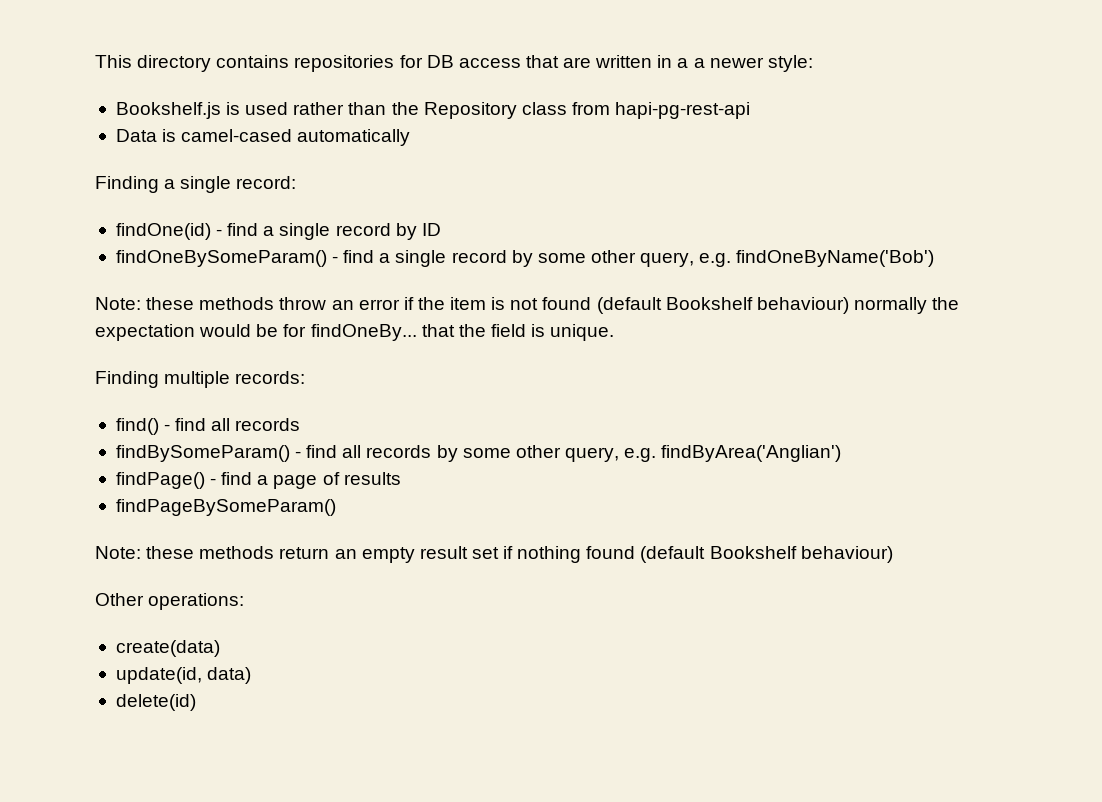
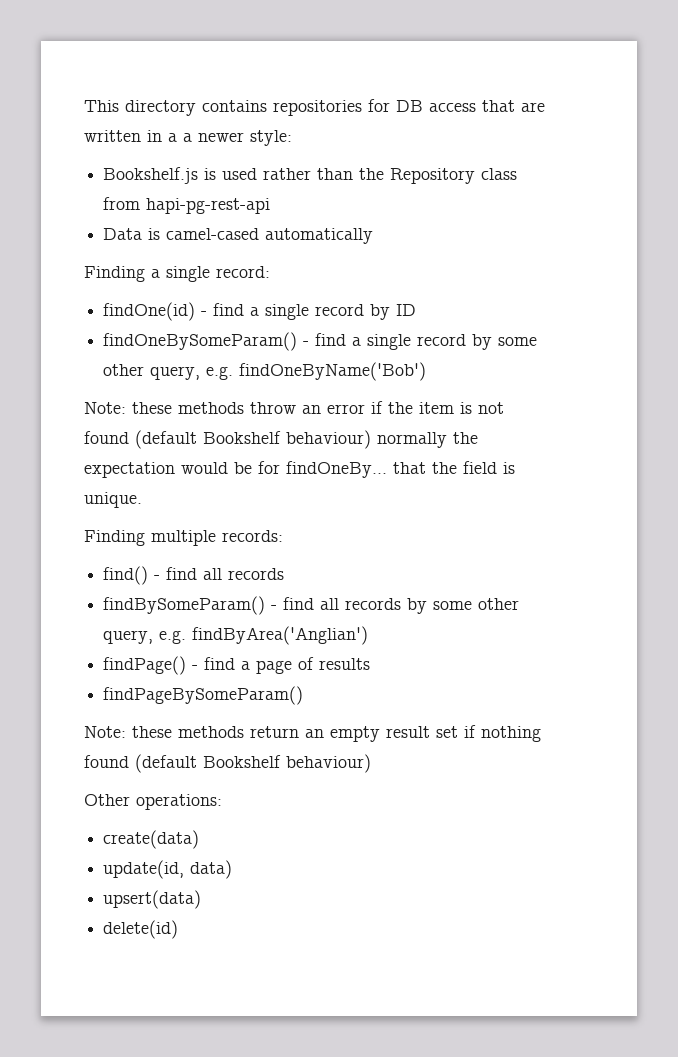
+ upsert(data)

